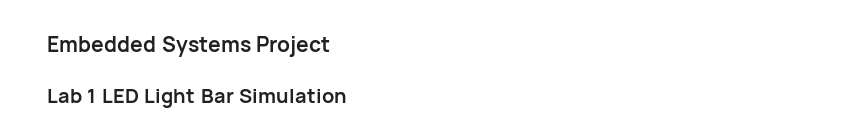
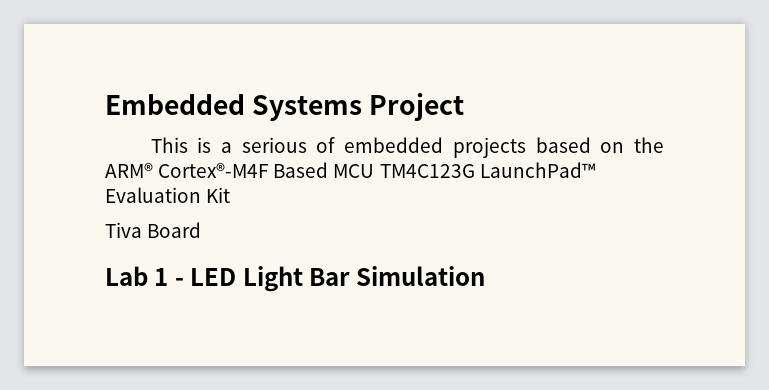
+ This is a serious of embedded projects based on the ARM® Cortex®-M4F Based MCU TM4C123G LaunchPad™ Evaluation Kit
+ Tiva Board
- Lab 1 LED Light Bar Simulation
+ Lab 1 - LED Light Bar Simulation

